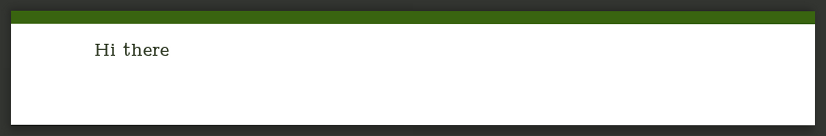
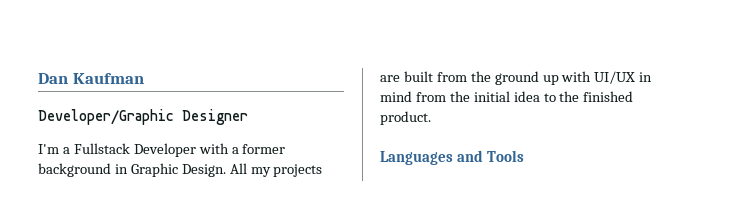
- Hi there
+ Dan Kaufman
+ Developer/Graphic Designer
+ I'm a Fullstack Developer with a former background in Graphic Design. All my projects are built from the ground up with UI/UX in mind from the initial idea to the finished product.
+ Languages and Tools

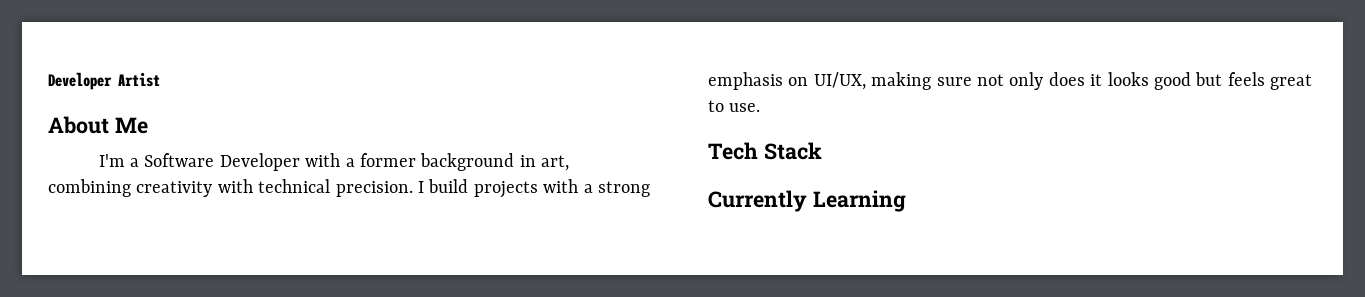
- Dan Kaufman
- Developer/Graphic Designer
+ Developer Artist
+ About Me
- I'm a Fullstack Developer with a former background in Graphic Design. All my projects are built from the ground up with UI/UX in mind from the initial idea to the finished product.
- Languages and Tools
+ I'm a Software Developer with a former background in art, combining creativity with technical precision. I build projects with a strong emphasis on UI/UX, making sure not only does it looks good but feels great to use.
+ Tech Stack
+ Currently Learning

